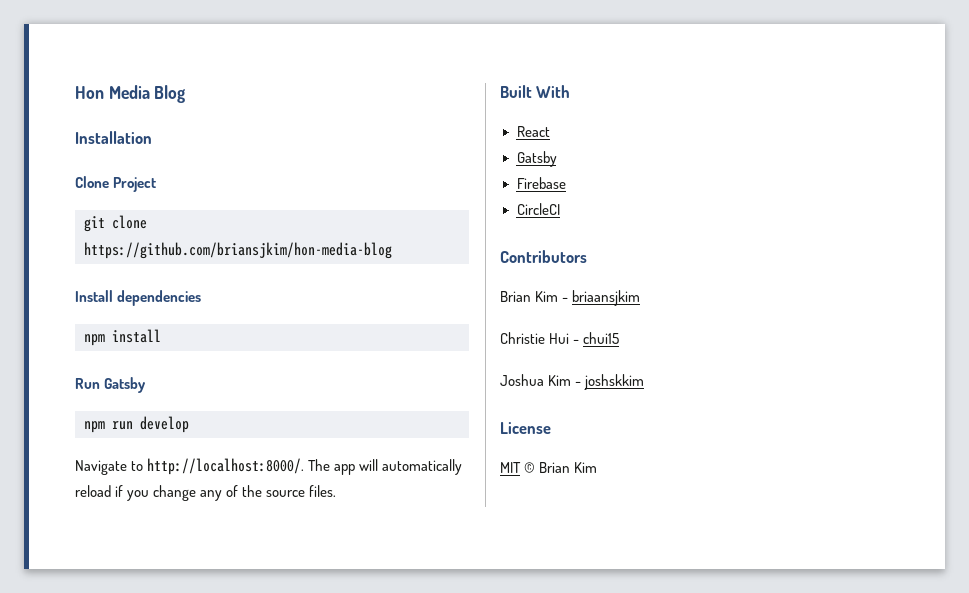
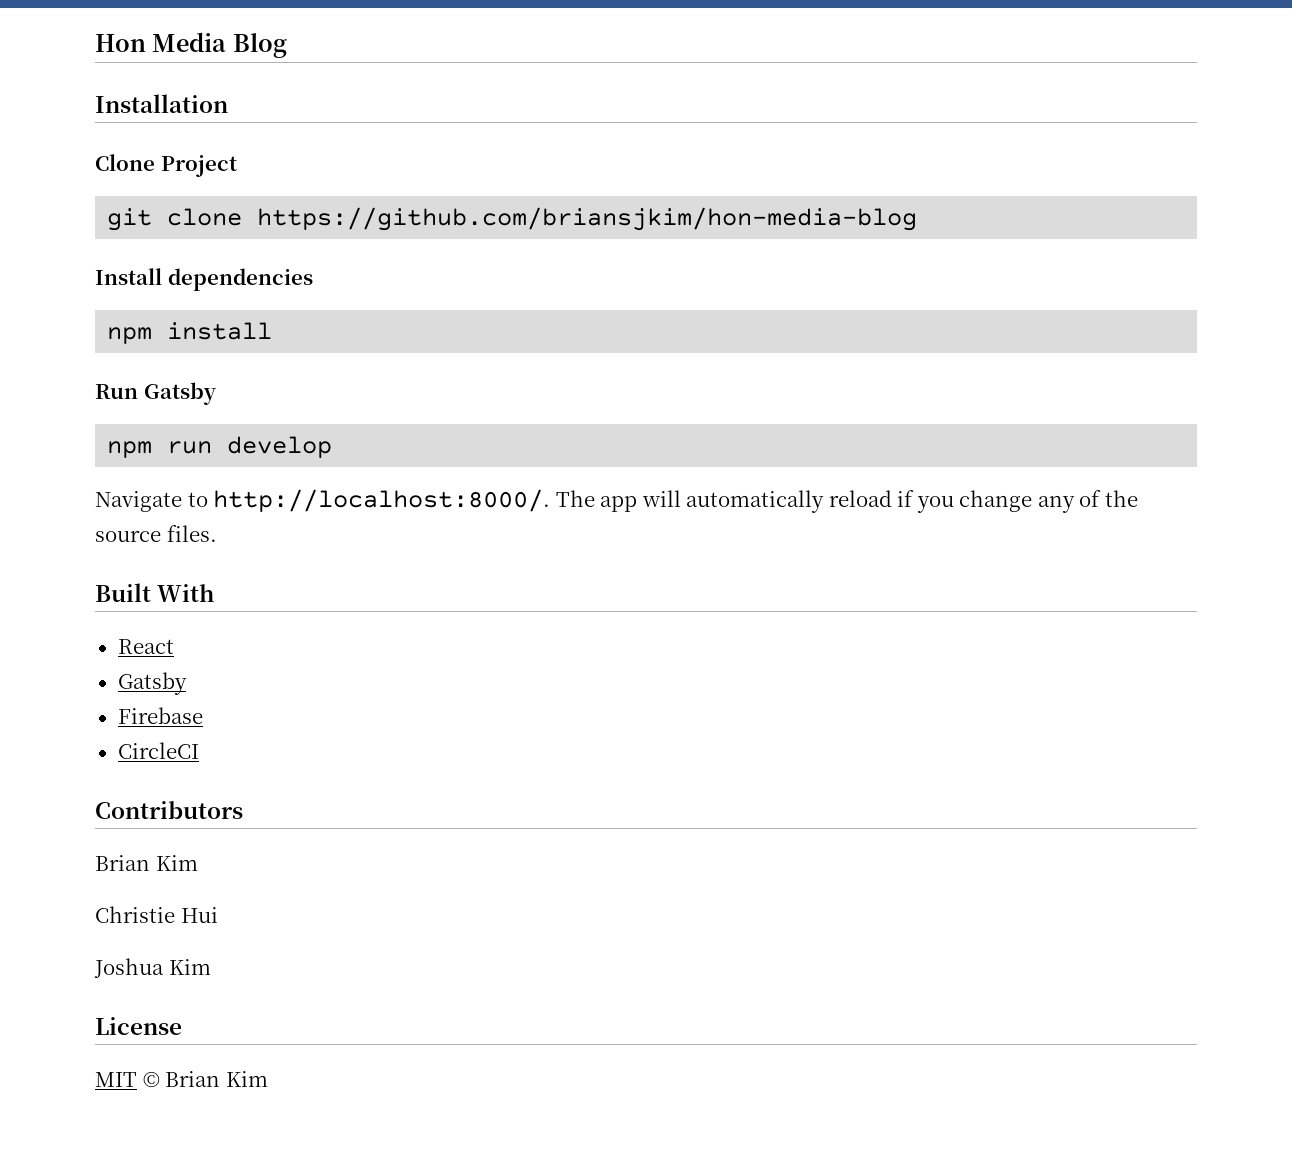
  Contributors
- Brian Kim - briaansjkim
+ Brian Kim
- Christie Hui - chui15
+ Christie Hui
- Joshua Kim - joshskkim
+ Joshua Kim

